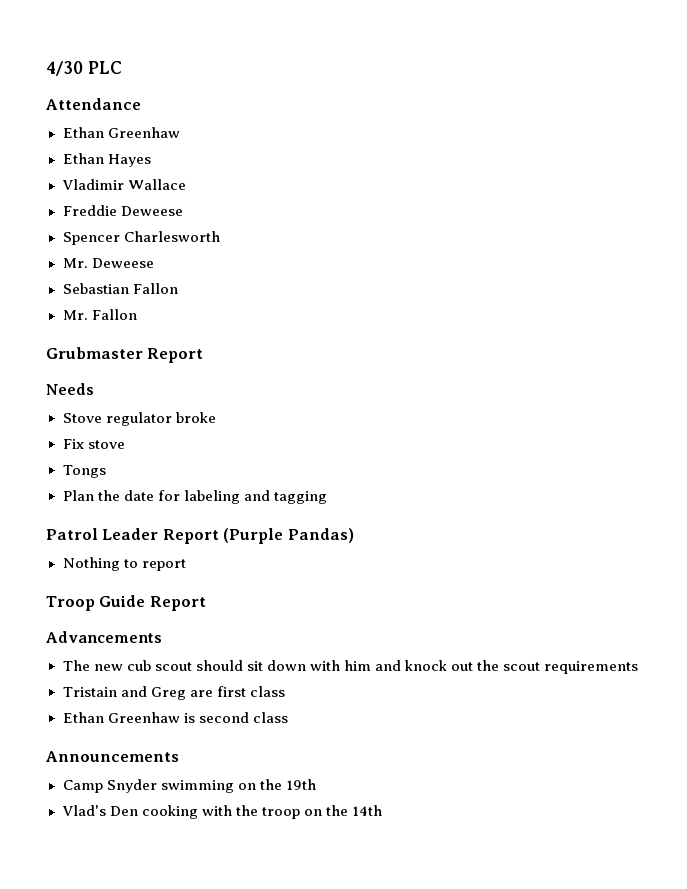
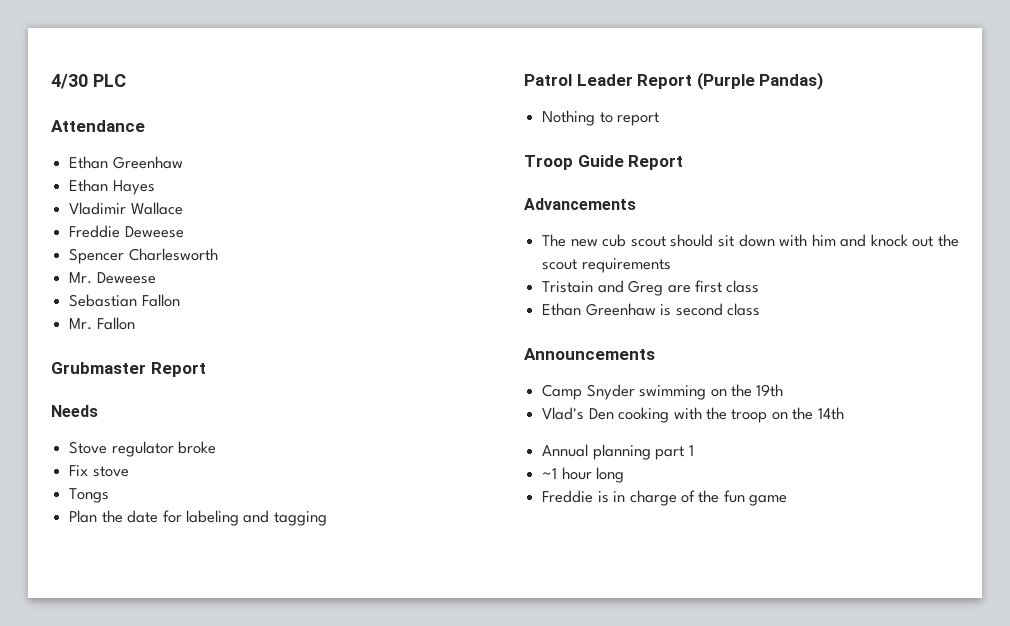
+ Annual planning part 1
+ ~1 hour long
+ Freddie is in charge of the fun game

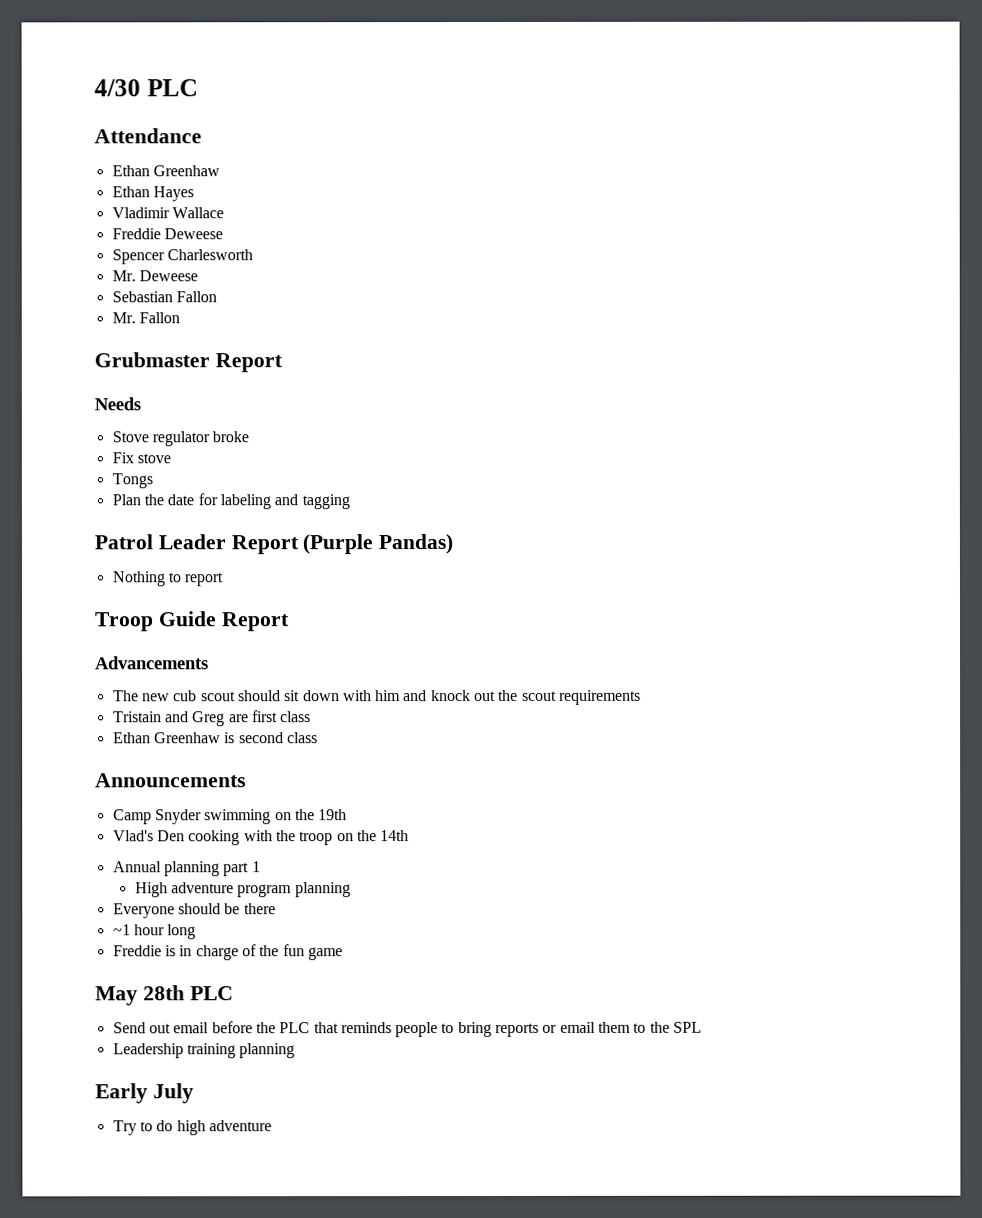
+ High adventure program planning
+ Everyone should be there
+ May 28th PLC
+ Send out email before the PLC that reminds people to bring reports or email them to the SPL
+ Leadership training planning
+ Early July
+ Try to do high adventure

